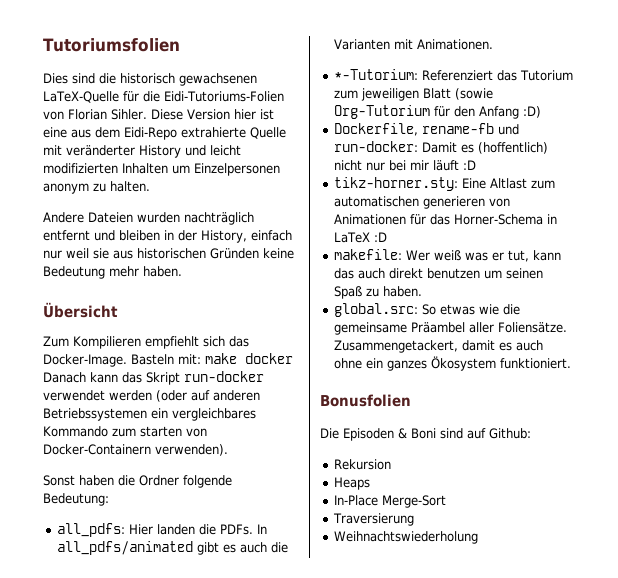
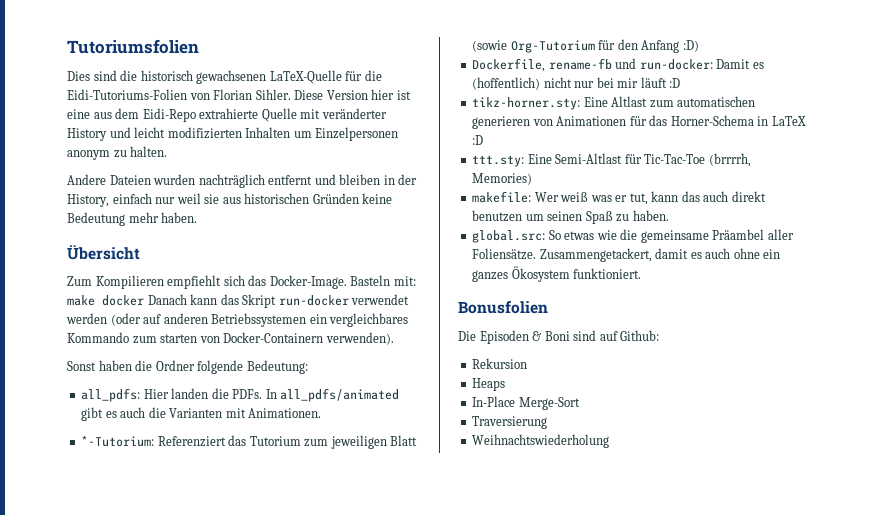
+ ttt.sty: Eine Semi-Altlast für Tic-Tac-Toe (brrrrh, Memories)

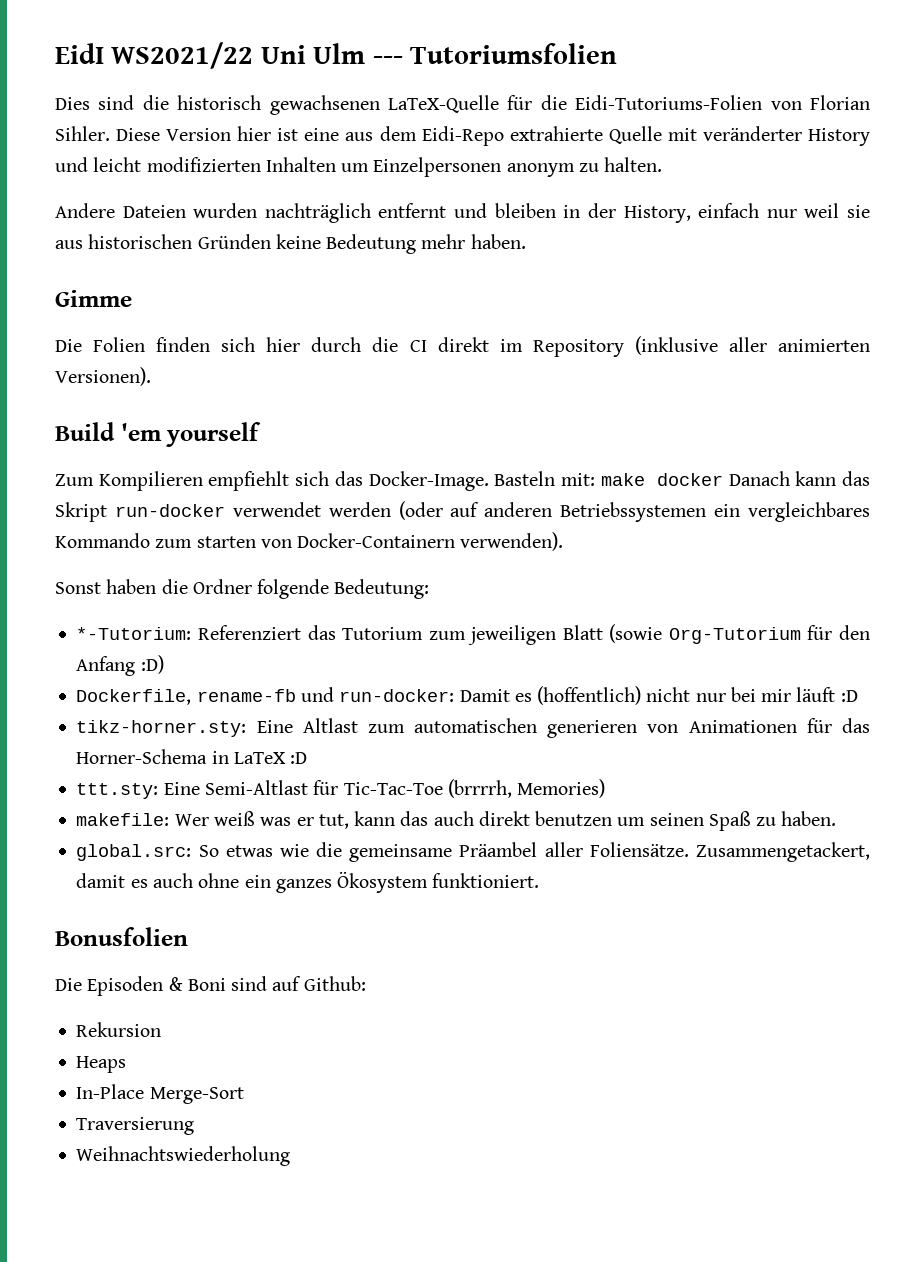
- Tutoriumsfolien
+ EidI WS2021/22 Uni Ulm --- Tutoriumsfolien
- Übersicht
+ Gimme
+ Die Folien finden sich hier durch die CI direkt im Repository (inklusive aller animierten Versionen).
+ Build 'em yourself
- all_pdfs: Hier landen die PDFs. In all_pdfs/animated gibt es auch die Varianten mit Animationen.

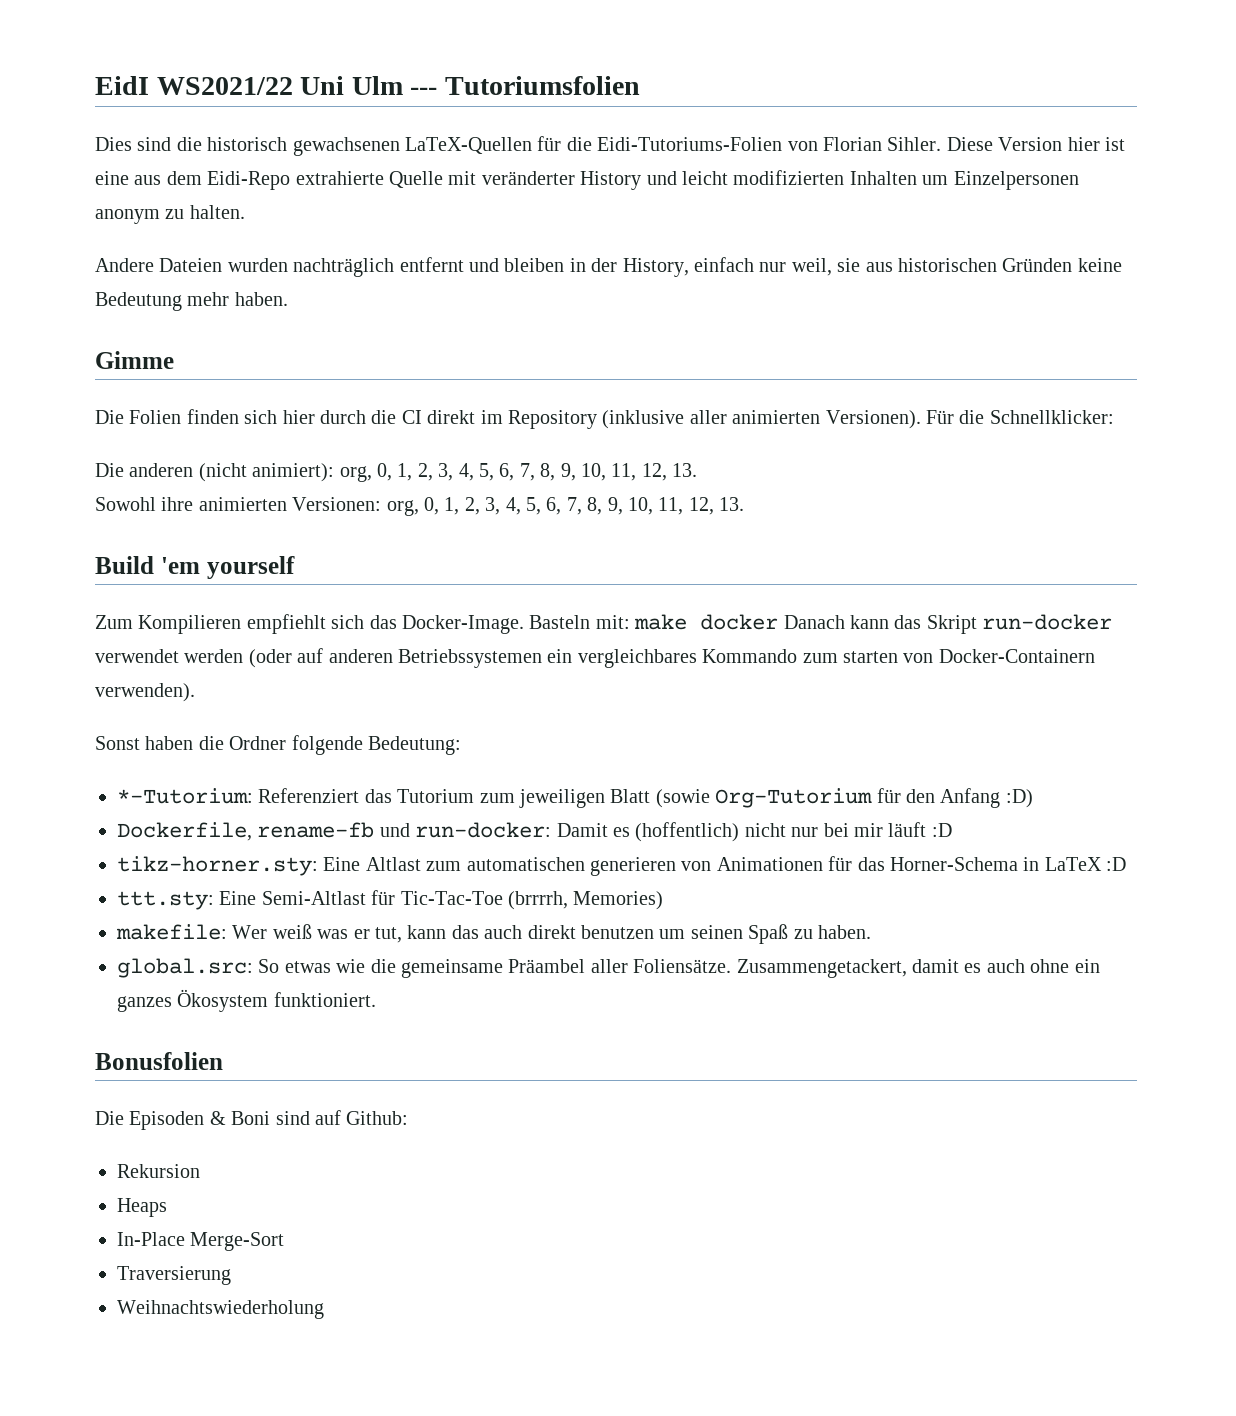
- Dies sind die historisch gewachsenen LaTeX-Quelle für die Eidi-Tutoriums-Folien von Florian Sihler.
+ Dies sind die historisch gewachsenen LaTeX-Quellen für die Eidi-Tutoriums-Folien von Florian Sihler.
- Andere Dateien wurden nachträglich entfernt und bleiben in der History, einfach nur weil sie aus historischen Gründen keine Bedeutung mehr haben.
+ Andere Dateien wurden nachträglich entfernt und bleiben in der History, einfach nur weil, sie aus historischen Gründen keine Bedeutung mehr haben.
+ Für die Schnellklicker:
+ Die anderen (nicht animiert): org, 0, 1, 2, 3, 4, 5, 6, 7, 8, 9, 10, 11, 12, 13.
+ Sowohl ihre animierten Versionen: org, 0, 1, 2, 3, 4, 5, 6, 7, 8, 9, 10, 11, 12, 13.

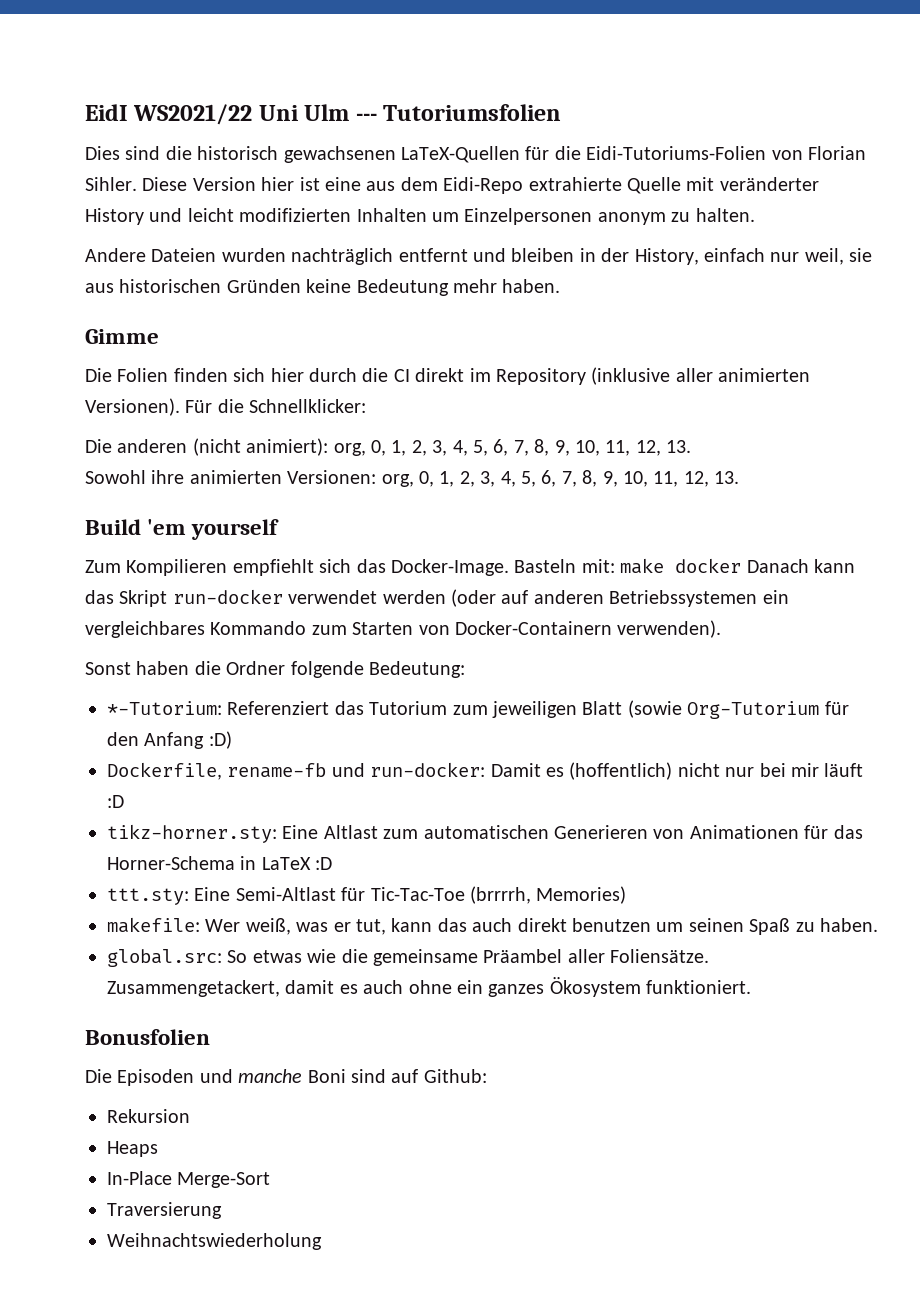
- Basteln mit: make docker Danach kann das Skript run-docker verwendet werden (oder auf anderen Betriebssystemen ein vergleichbares Kommando zum starten von Docker-Containern verwenden).
+ Basteln mit: make docker Danach kann das Skript run-docker verwendet werden (oder auf anderen Betriebssystemen ein vergleichbares Kommando zum Starten von Docker-Containern verwenden).
- tikz-horner.sty: Eine Altlast zum automatischen generieren von Animationen für das Horner-Schema in LaTeX :D
+ tikz-horner.sty: Eine Altlast zum automatischen Generieren von Animationen für das Horner-Schema in LaTeX :D
- makefile: Wer weiß was er tut, kann das auch direkt benutzen um seinen Spaß zu haben.
+ makefile: Wer weiß, was er tut, kann das auch direkt benutzen um seinen Spaß zu haben.
- Die Episoden & Boni sind auf Github:
+ Die Episoden und manche Boni sind auf Github:

